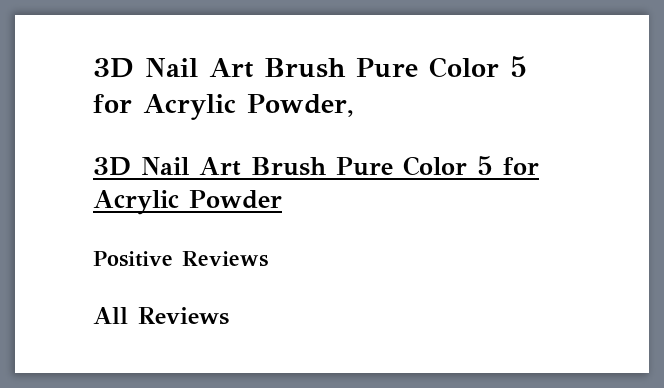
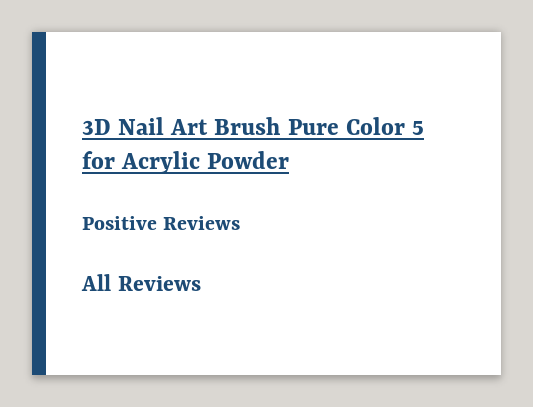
- 3D Nail Art Brush Pure Color 5 for Acrylic Powder,

